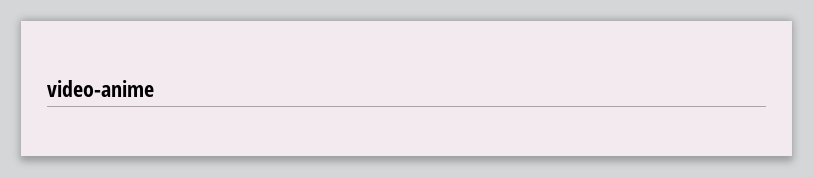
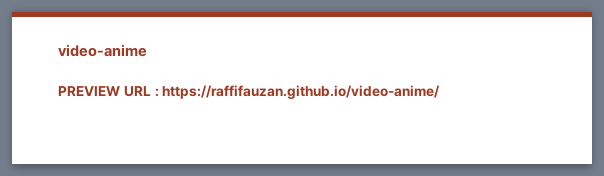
+ PREVIEW URL : https://raffifauzan.github.io/video-anime/

